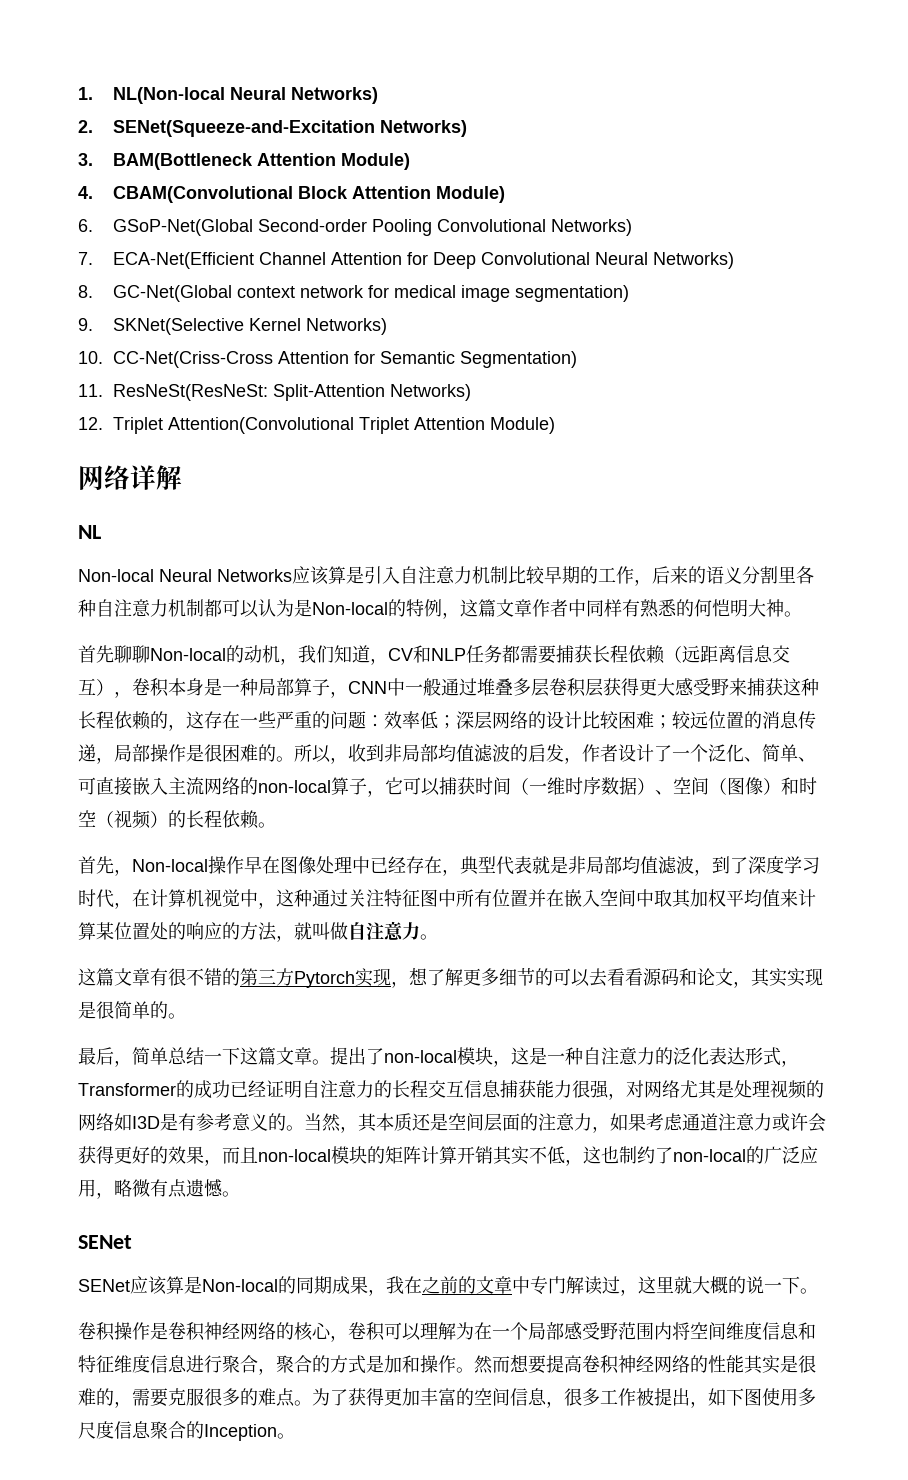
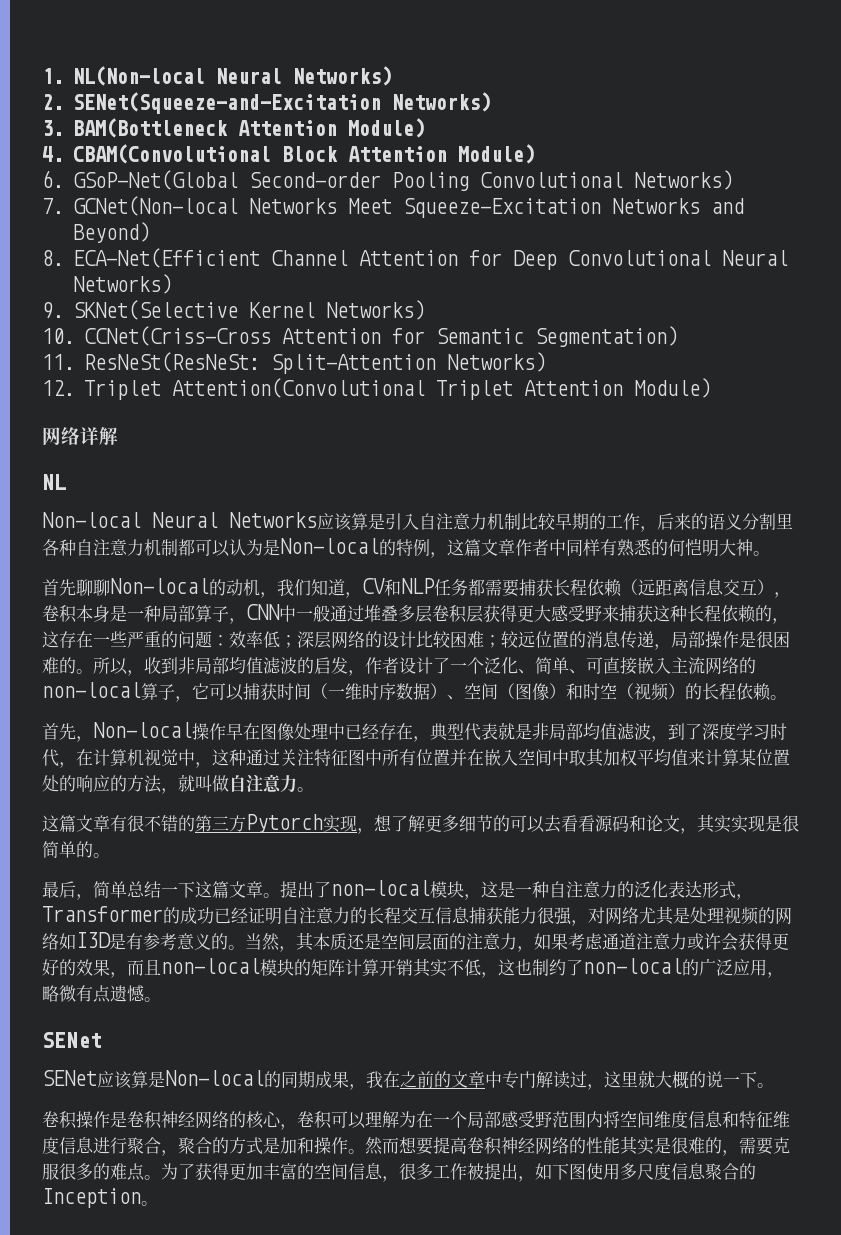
- 7. ECA-Net(Efficient Channel Attention for Deep Convolutional Neural Networks)
+ 7. GCNet(Non-local Networks Meet Squeeze-Excitation Networks and Beyond)
+ 8. ECA-Net(Efficient Channel Attention for Deep Convolutional Neural Networks)
- 8. GC-Net(Global context network for medical image segmentation)
- 10. CC-Net(Criss-Cross Attention for Semantic Segmentation)
+ 10. CCNet(Criss-Cross Attention for Semantic Segmentation)

